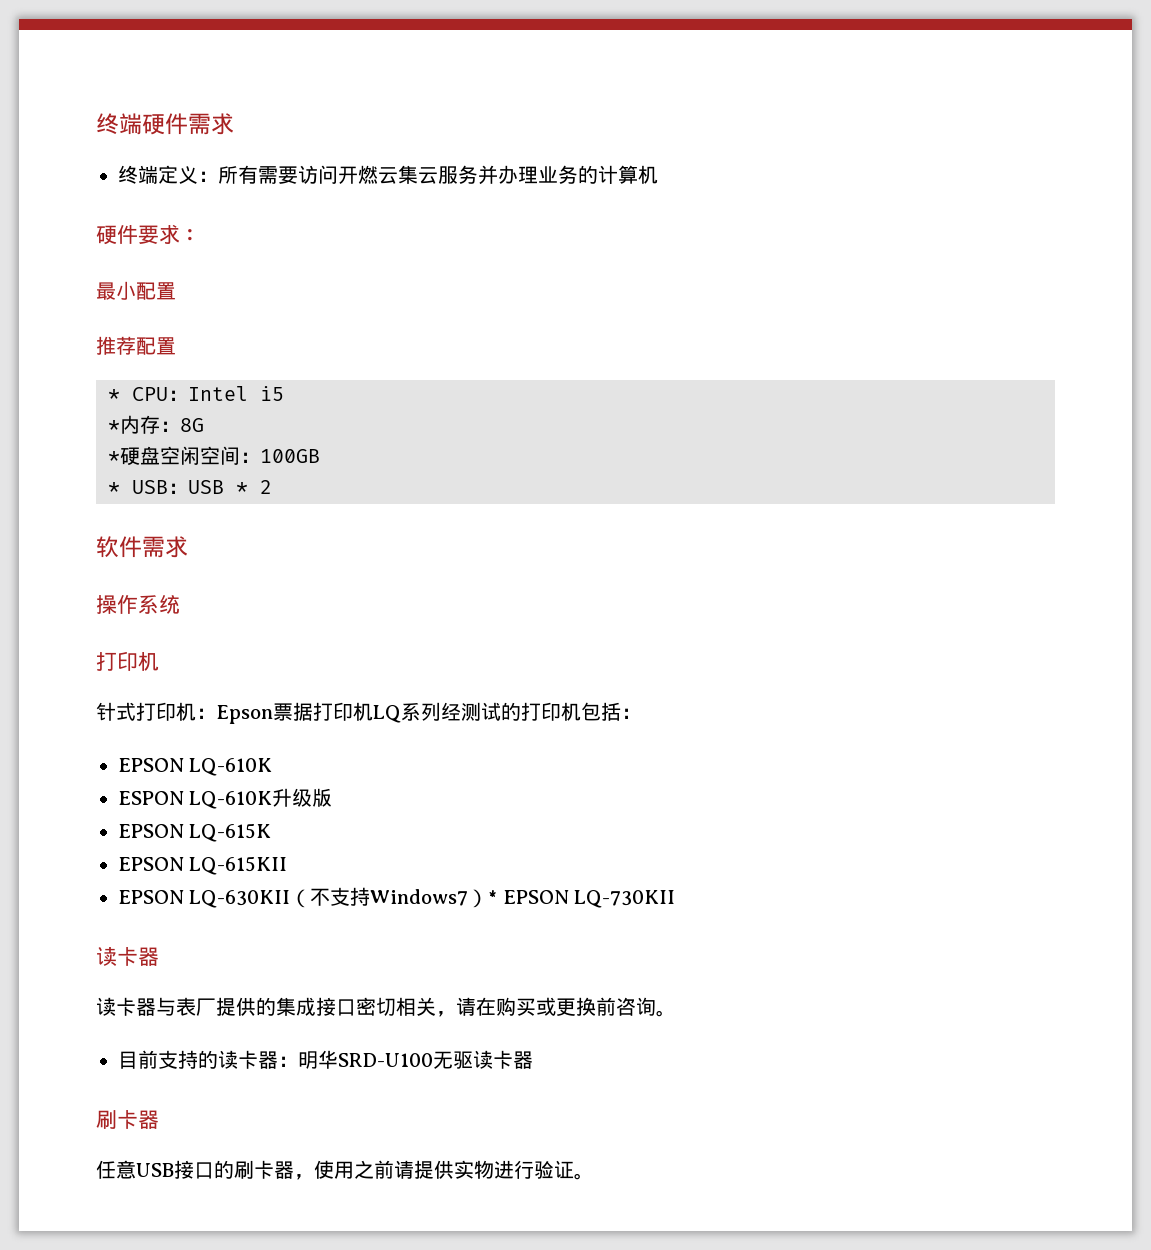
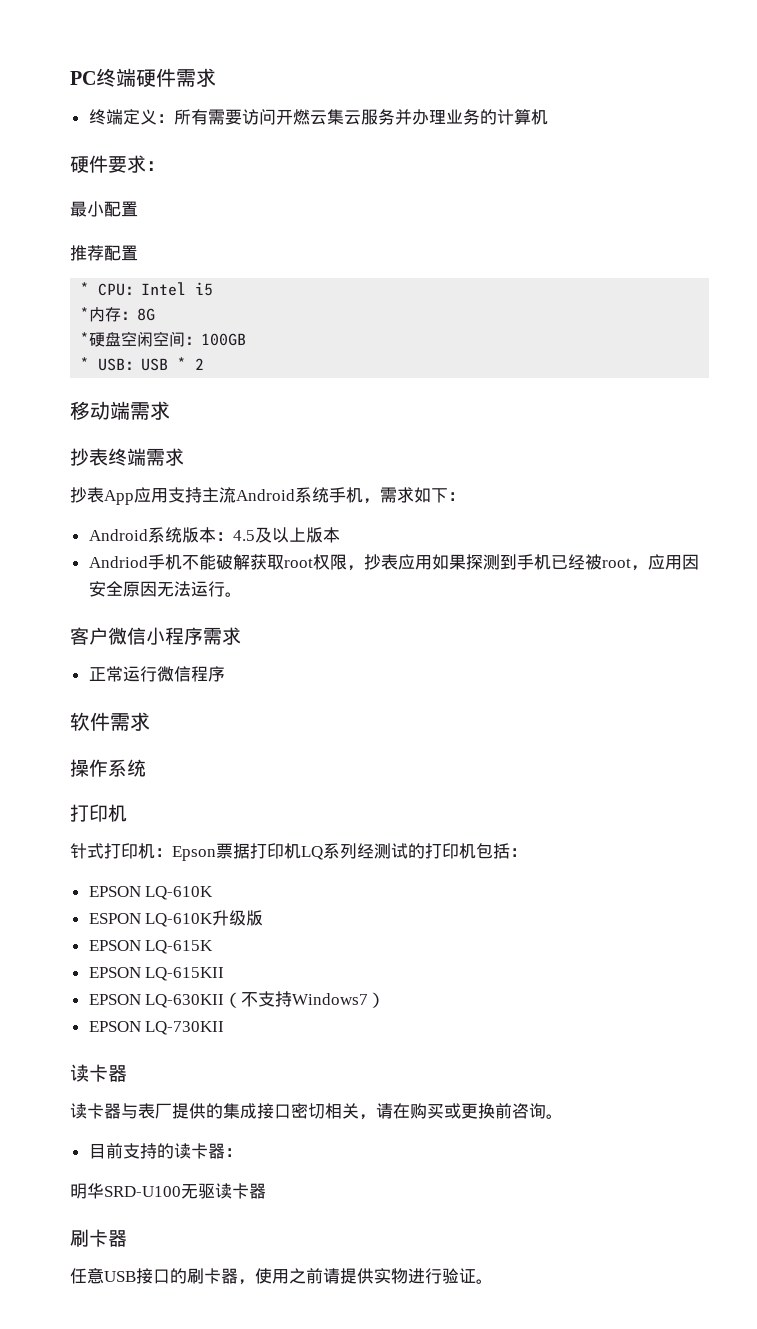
- 终端硬件需求
+ PC终端硬件需求
+ 移动端需求
+ 抄表终端需求
+ 抄表App应用支持主流Android系统手机，需求如下：
+ Android系统版本：4.5及以上版本
+ Andriod手机不能破解获取root权限，抄表应用如果探测到手机已经被root，应用因安全原因无法运行。
+ 客户微信小程序需求
+ 正常运行微信程序
- EPSON LQ-630KII（不支持Windows7）* EPSON LQ-730KII
+ EPSON LQ-630KII（不支持Windows7）
+ EPSON LQ-730KII
- 目前支持的读卡器：明华SRD-U100无驱读卡器
+ 目前支持的读卡器：
+ 明华SRD-U100无驱读卡器

